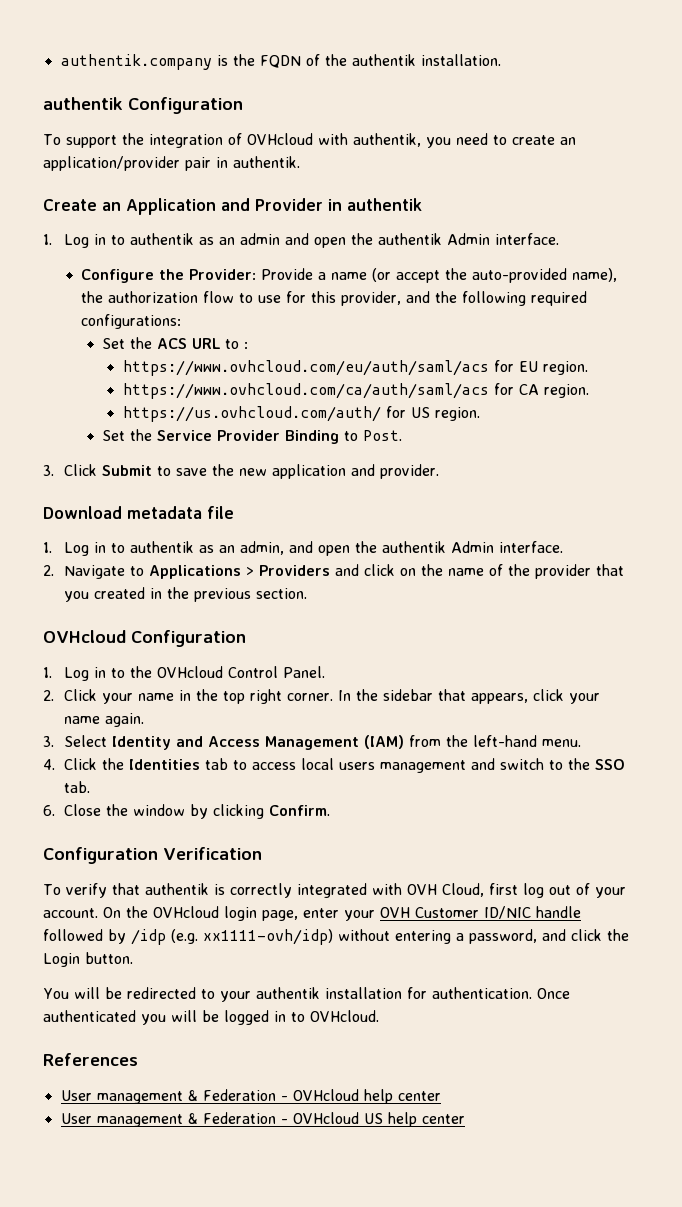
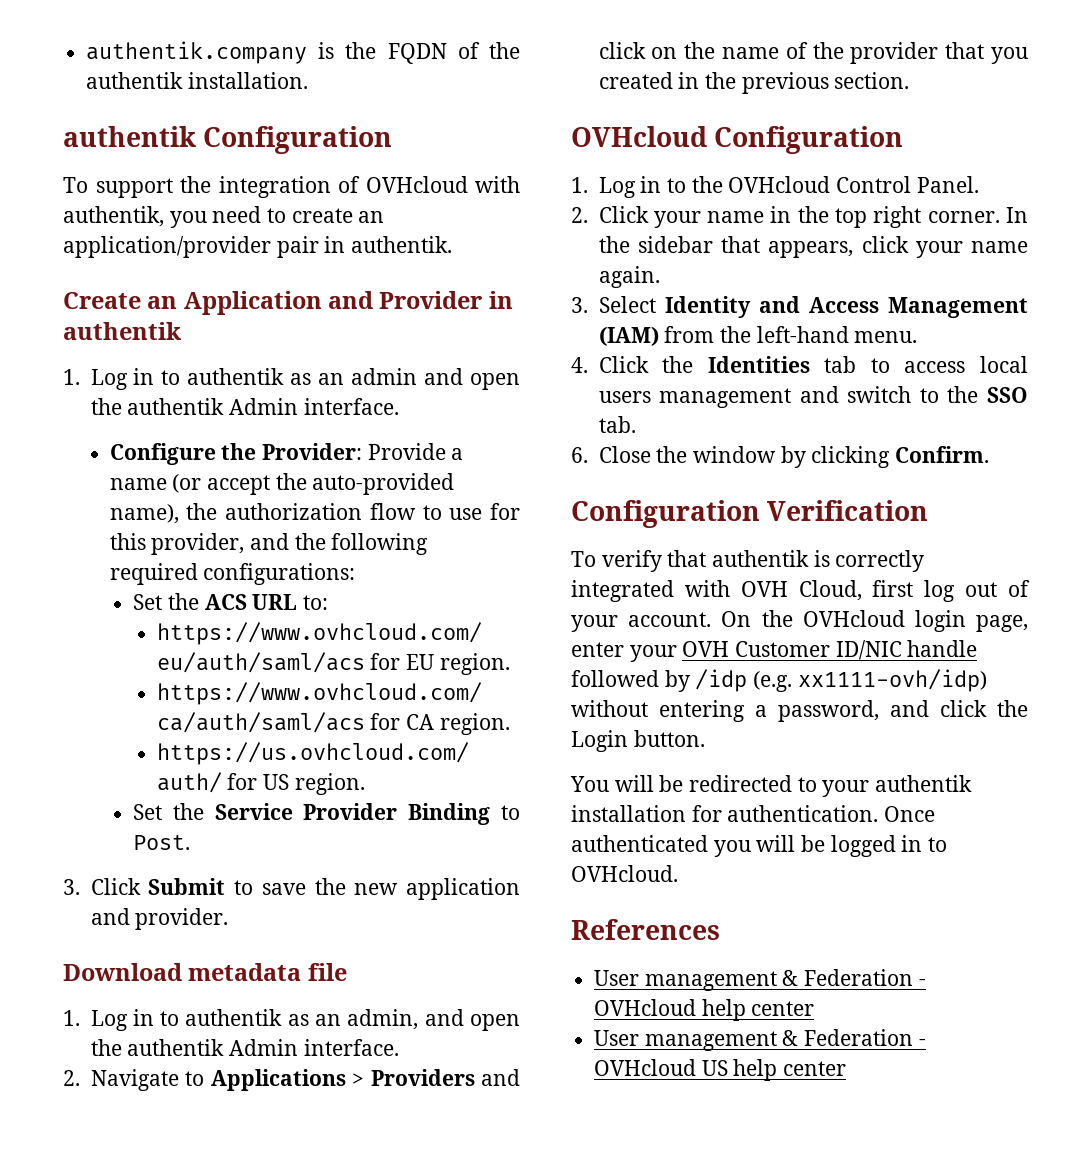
- Set the ACS URL to :
+ Set the ACS URL to:

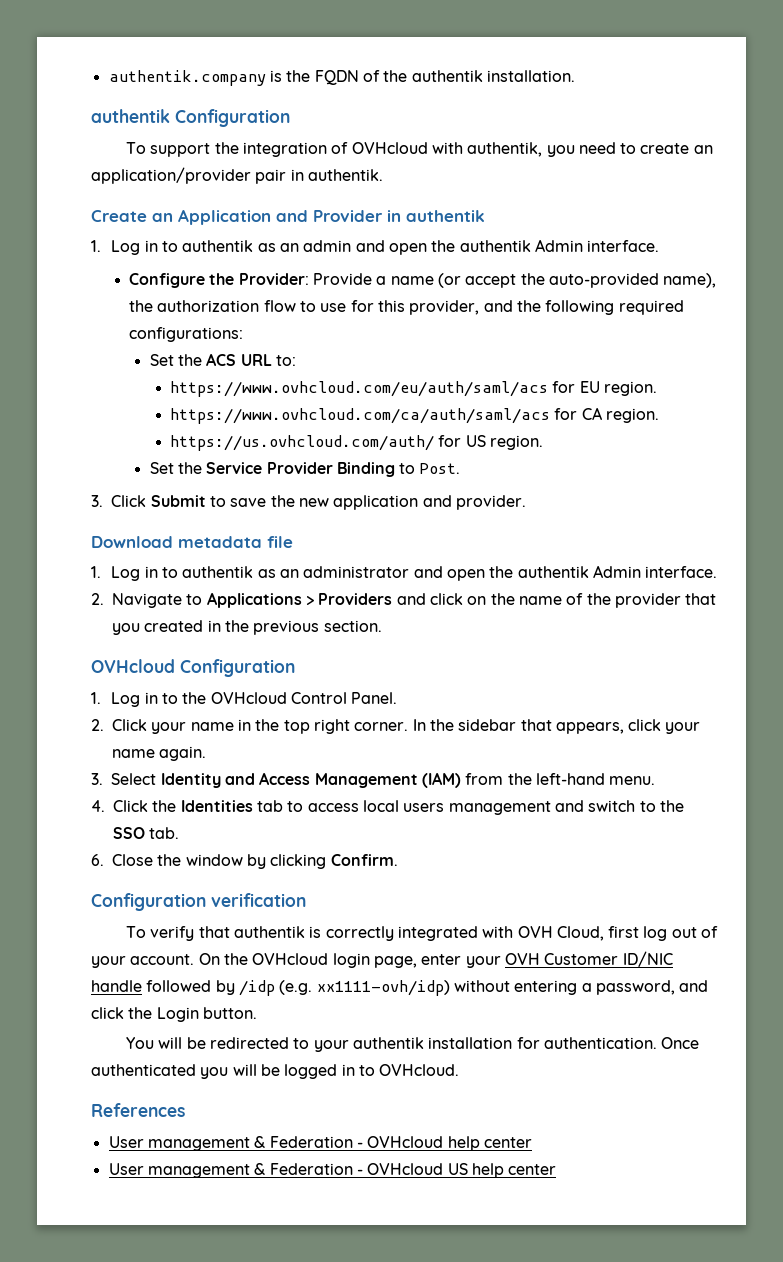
- 1. Log in to authentik as an admin, and open the authentik Admin interface.
+ 1. Log in to authentik as an administrator and open the authentik Admin interface.
- Configuration Verification
+ Configuration verification

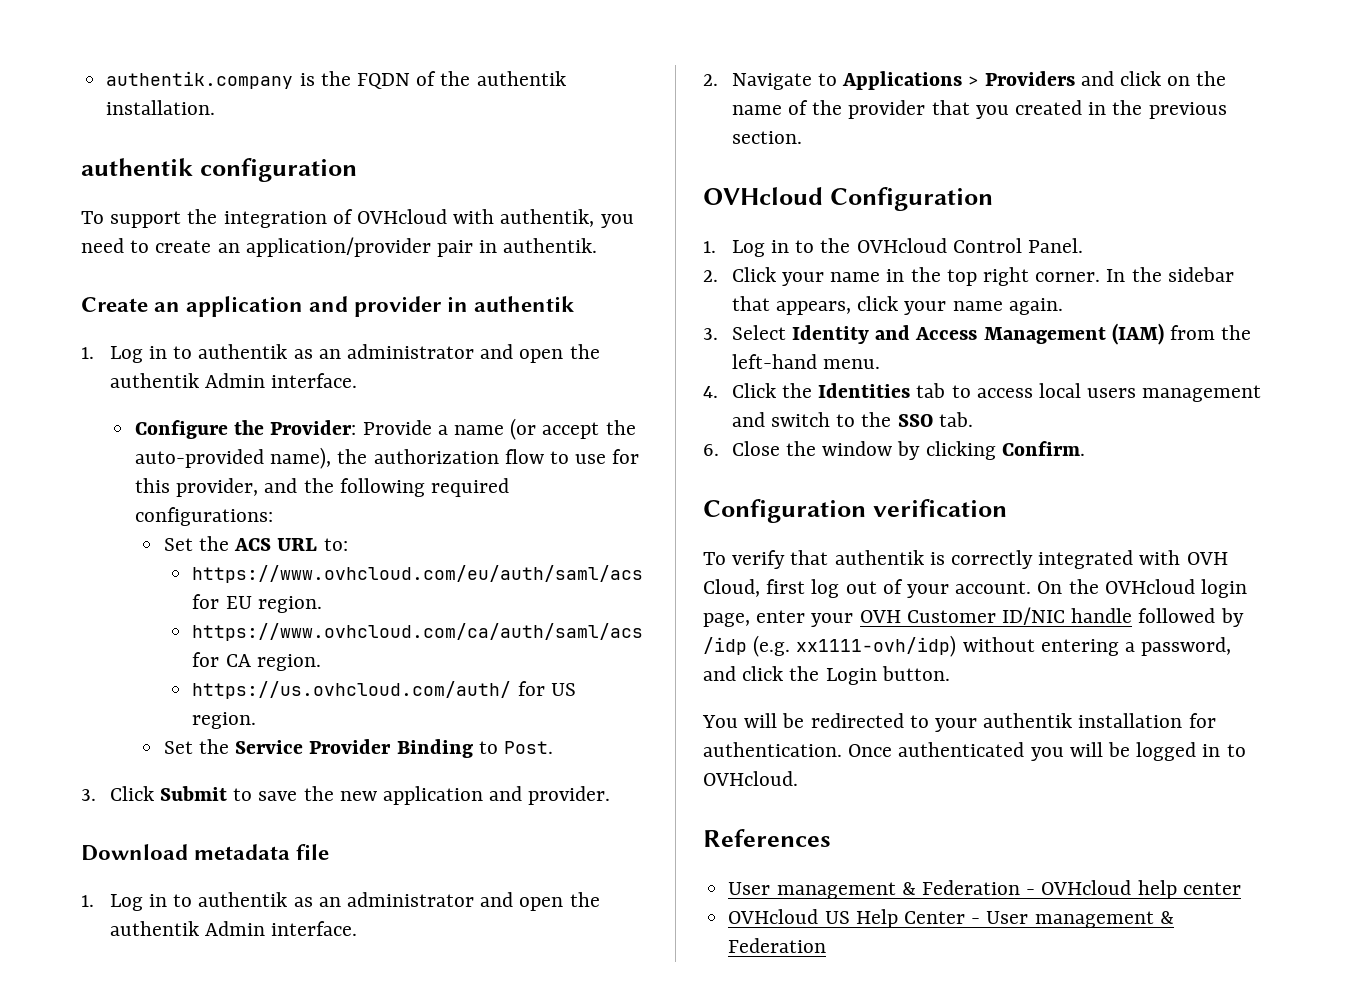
- authentik Configuration
+ authentik configuration
- Create an Application and Provider in authentik
- 1. Log in to authentik as an admin and open the authentik Admin interface.
+ Create an application and provider in authentik
+ 1. Log in to authentik as an administrator and open the authentik Admin interface.
- User management & Federation - OVHcloud US help center
+ OVHcloud US Help Center - User management & Federation

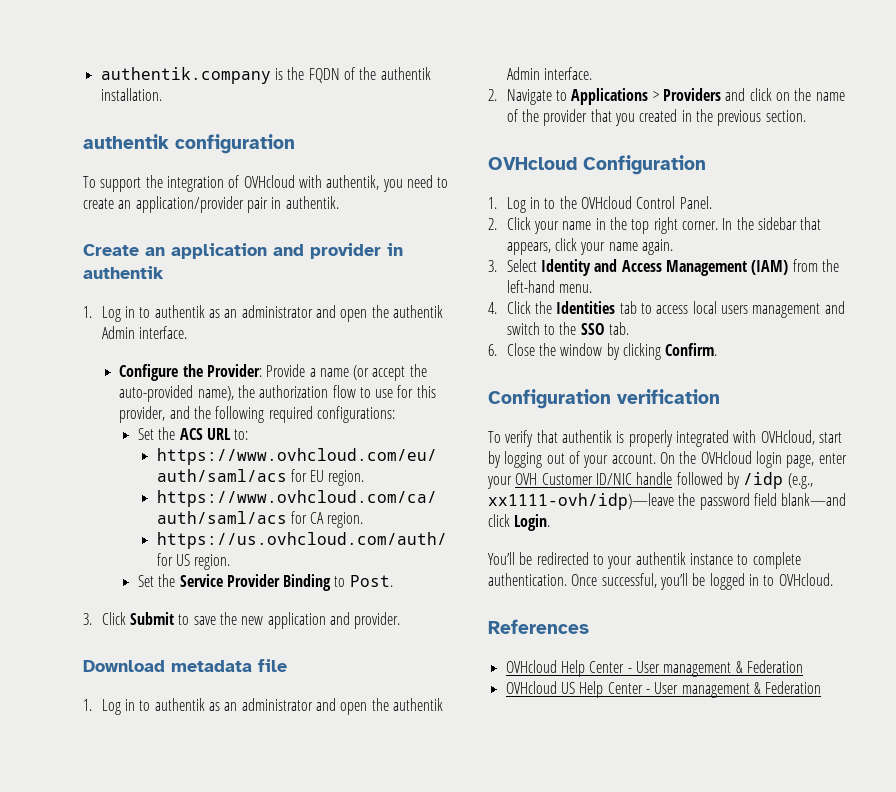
- To verify that authentik is correctly integrated with OVH Cloud, first log out of your account.
+ To verify that authentik is properly integrated with OVHcloud, start by logging out of your account.
- On the OVHcloud login page, enter your OVH Customer ID/NIC handle followed by /idp (e.g. xx1111-ovh/idp) without entering a password, and click the Login button.
- You will be redirected to your authentik installation for authentication. Once authenticated you will be logged in to OVHcloud.
+ On the OVHcloud login page, enter your OVH Customer ID/NIC handle followed by /idp (e.g., xx1111-ovh/idp)—leave the password field blank—and click Login.
+ You’ll be redirected to your authentik instance to complete authentication. Once successful, you’ll be logged in to OVHcloud.
- User management & Federation - OVHcloud help center
+ OVHcloud Help Center - User management & Federation

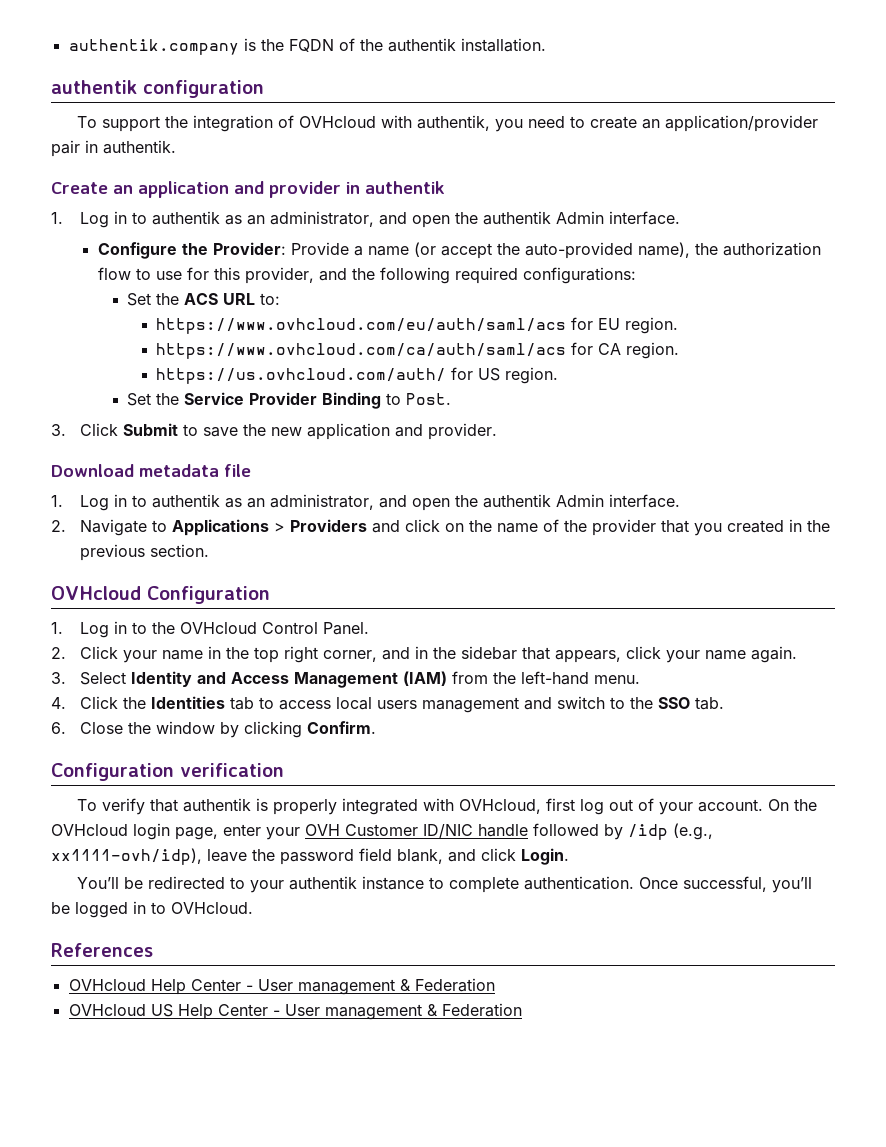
  Create an application and provider in authentik
- 1. Log in to authentik as an administrator and open the authentik Admin interface.
+ 1. Log in to authentik as an administrator, and open the authentik Admin interface.
  Download metadata file
- 1. Log in to authentik as an administrator and open the authentik Admin interface.
+ 1. Log in to authentik as an administrator, and open the authentik Admin interface.
- 2. Click your name in the top right corner. In the sidebar that appears, click your name again.
+ 2. Click your name in the top right corner, and in the sidebar that appears, click your name again.
- To verify that authentik is properly integrated with OVHcloud, start by logging out of your account.
+ To verify that authentik is properly integrated with OVHcloud, first log out of your account.
- On the OVHcloud login page, enter your OVH Customer ID/NIC handle followed by /idp (e.g., xx1111-ovh/idp)—leave the password field blank—and click Login.
+ On the OVHcloud login page, enter your OVH Customer ID/NIC handle followed by /idp (e.g., xx1111-ovh/idp), leave the password field blank, and click Login.

